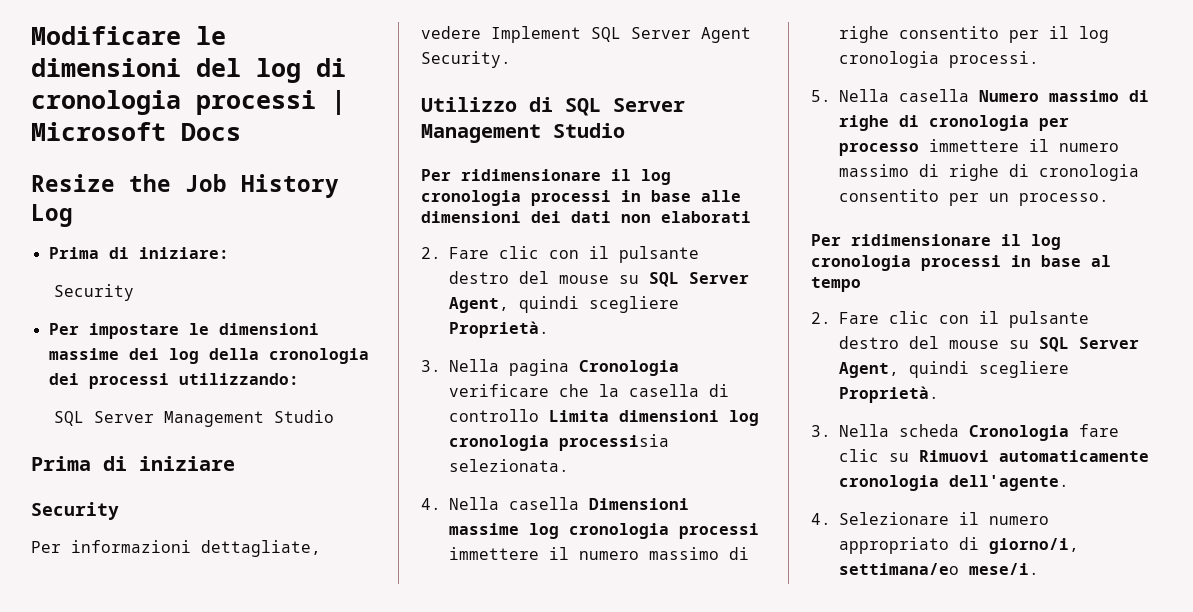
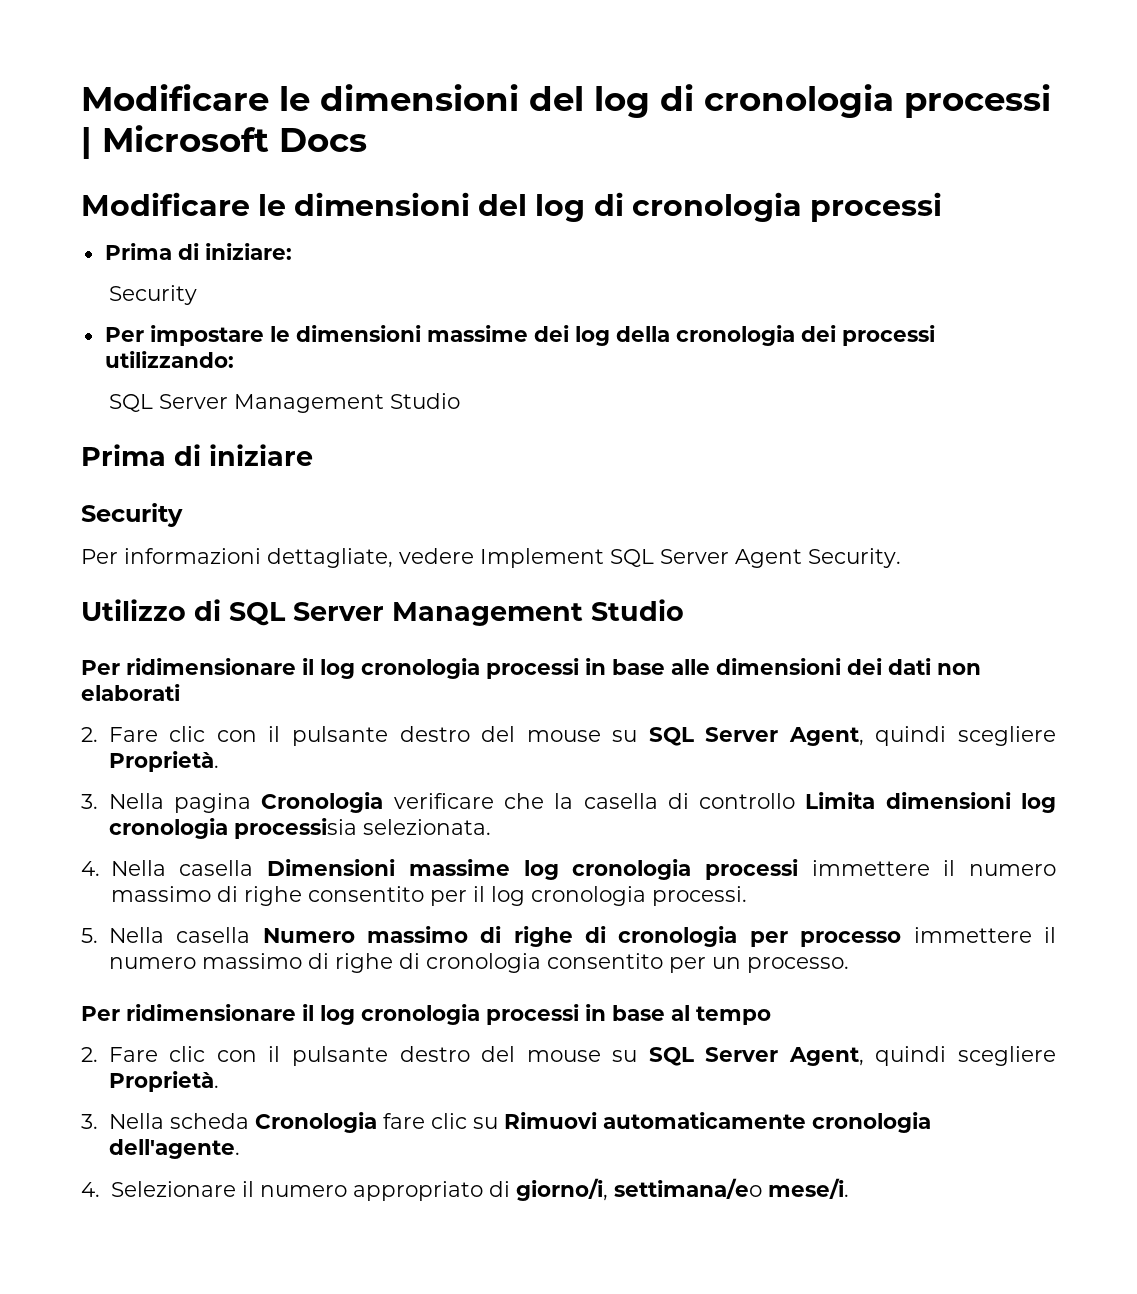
  Modificare le dimensioni del log di cronologia processi | Microsoft Docs
- Resize the Job History Log
+ Modificare le dimensioni del log di cronologia processi

